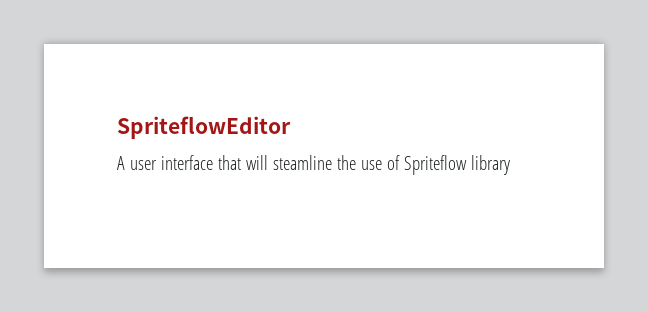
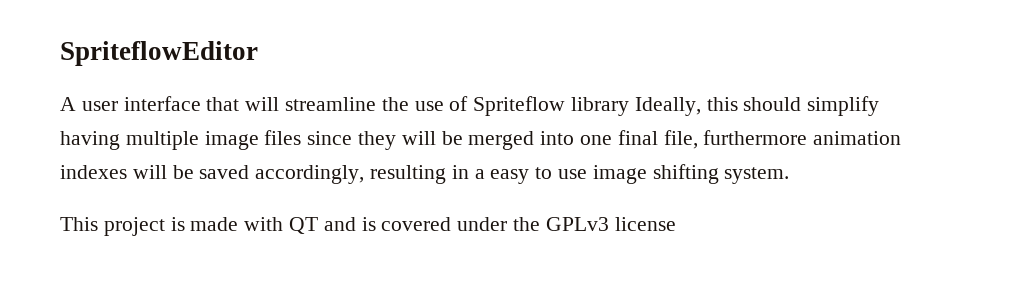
- A user interface that will steamline the use of Spriteflow library
+ A user interface that will streamline the use of Spriteflow library Ideally, this should simplify having multiple image files since they will be merged into one final file, furthermore animation indexes will be saved accordingly, resulting in a easy to use image shifting system.
+ This project is made with QT and is covered under the GPLv3 license

